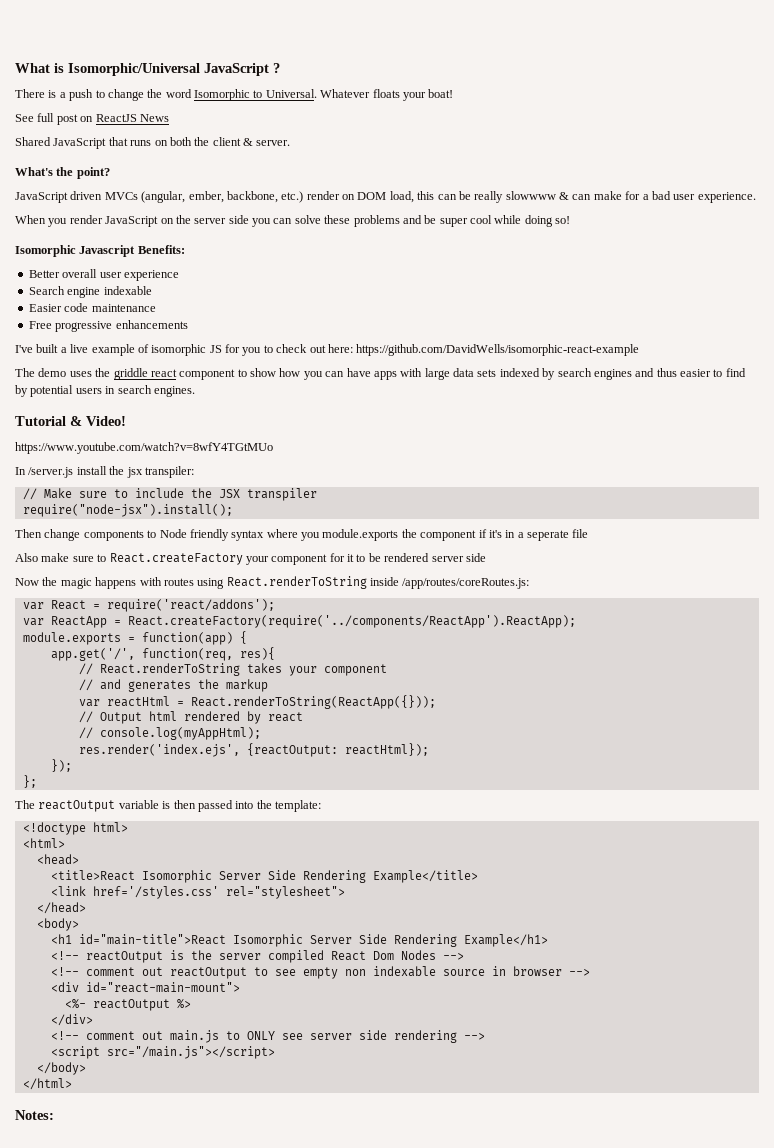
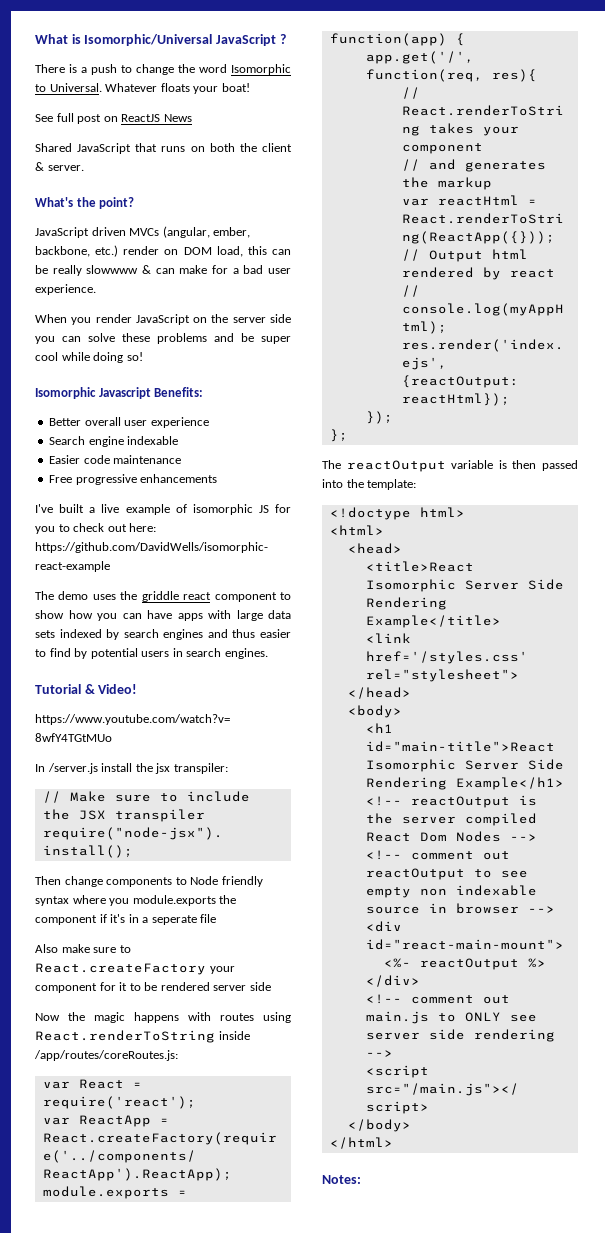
- var React = require('react/addons');
+ var React = require('react');

